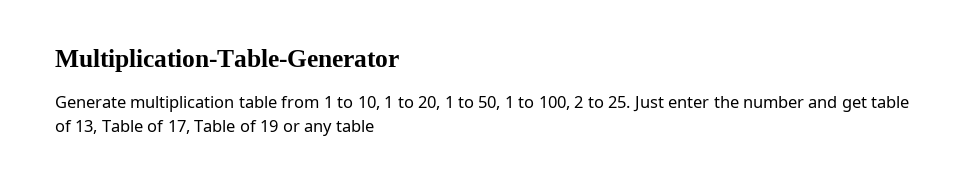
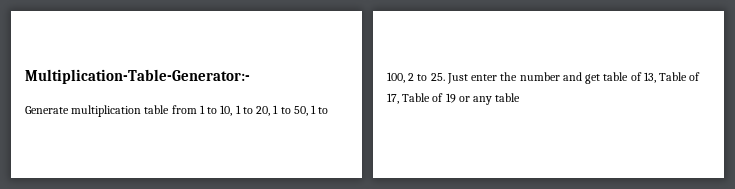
- Multiplication-Table-Generator
+ Multiplication-Table-Generator:-

